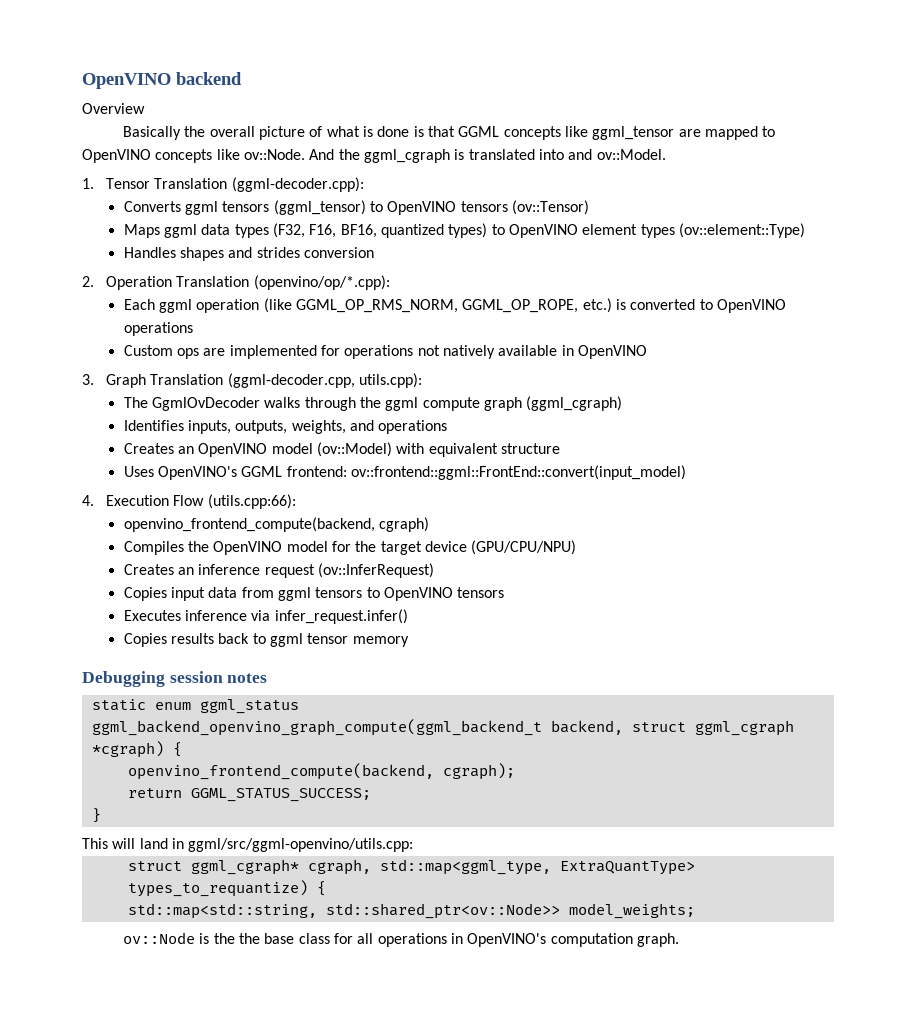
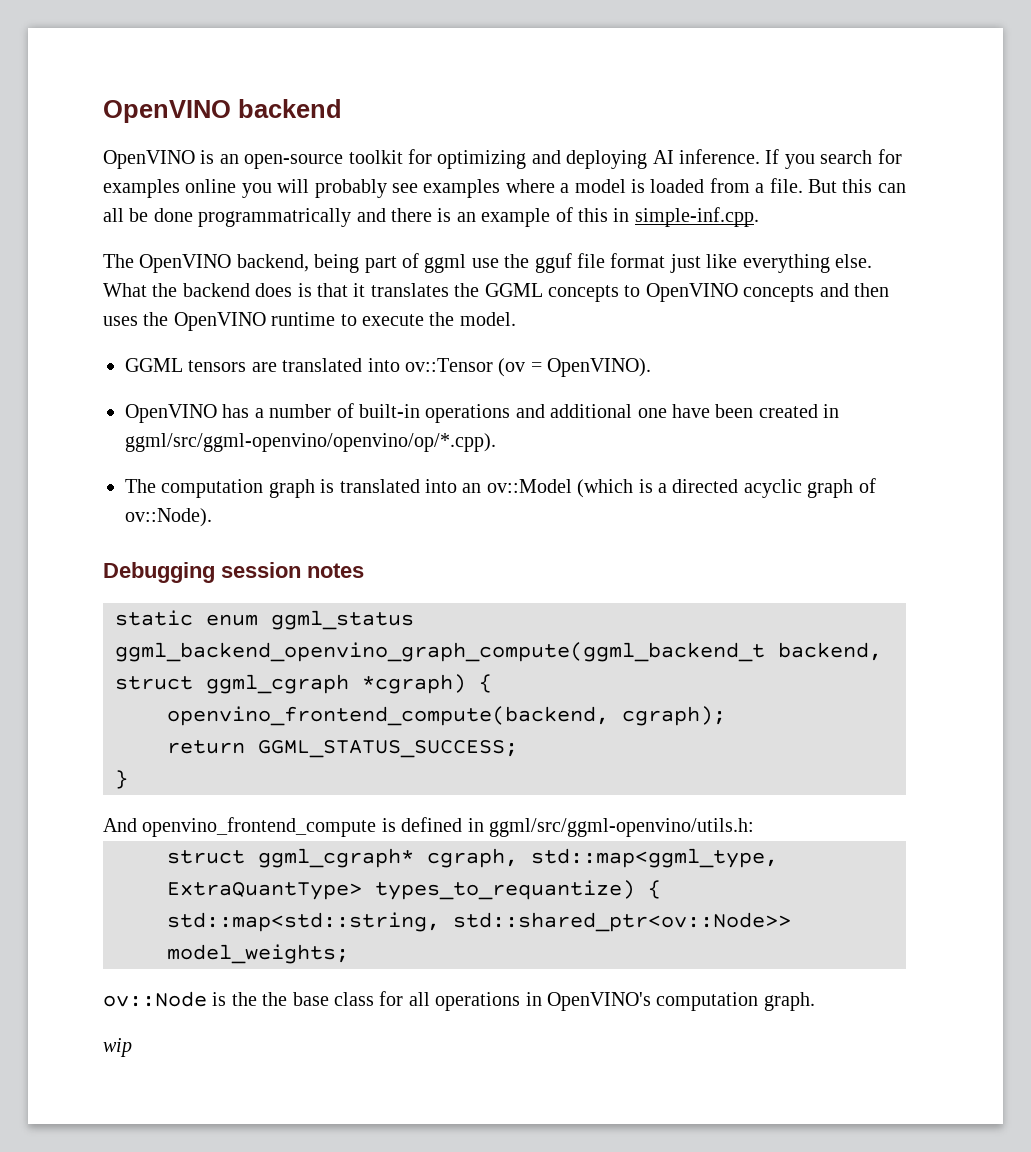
- Overview
- Basically the overall picture of what is done is that GGML concepts like ggml_tensor are mapped to OpenVINO concepts like ov::Node. And the ggml_cgraph is translated into and ov::Model.
- 1. Tensor Translation (ggml-decoder.cpp):
- Converts ggml tensors (ggml_tensor) to OpenVINO tensors (ov::Tensor)
- Maps ggml data types (F32, F16, BF16, quantized types) to OpenVINO element types (ov::element::Type)
- Handles shapes and strides conversion
- 2. Operation Translation (openvino/op/*.cpp):
- Each ggml operation (like GGML_OP_RMS_NORM, GGML_OP_ROPE, etc.) is converted to OpenVINO operations
- Custom ops are implemented for operations not natively available in OpenVINO
- 3. Graph Translation (ggml-decoder.cpp, utils.cpp):
- The GgmlOvDecoder walks through the ggml compute graph (ggml_cgraph)
- Identifies inputs, outputs, weights, and operations
- Creates an OpenVINO model (ov::Model) with equivalent structure
- Uses OpenVINO's GGML frontend: ov::frontend::ggml::FrontEnd::convert(input_model)
- 4. Execution Flow (utils.cpp:66):
- openvino_frontend_compute(backend, cgraph)
- Compiles the OpenVINO model for the target device (GPU/CPU/NPU)
- Creates an inference request (ov::InferRequest)
- Copies input data from ggml tensors to OpenVINO tensors
- Executes inference via infer_request.infer()
- Copies results back to ggml tensor memory
+ OpenVINO is an open-source toolkit for optimizing and deploying AI inference. If you search for examples online you will probably see examples where a model is loaded from a file. But this can all be done programmatrically and there is an example of this in simple-inf.cpp.
+ The OpenVINO backend, being part of ggml use the gguf file format just like everything else. What the backend does is that it translates the GGML concepts to OpenVINO concepts and then uses the OpenVINO runtime to execute the model.
+ GGML tensors are translated into ov::Tensor (ov = OpenVINO).
+ OpenVINO has a number of built-in operations and additional one have been created in ggml/src/ggml-openvino/openvino/op/*.cpp).
+ The computation graph is translated into an ov::Model (which is a directed acyclic graph of ov::Node).
- This will land in ggml/src/ggml-openvino/utils.cpp:
+ And openvino_frontend_compute is defined in ggml/src/ggml-openvino/utils.h:
+ wip

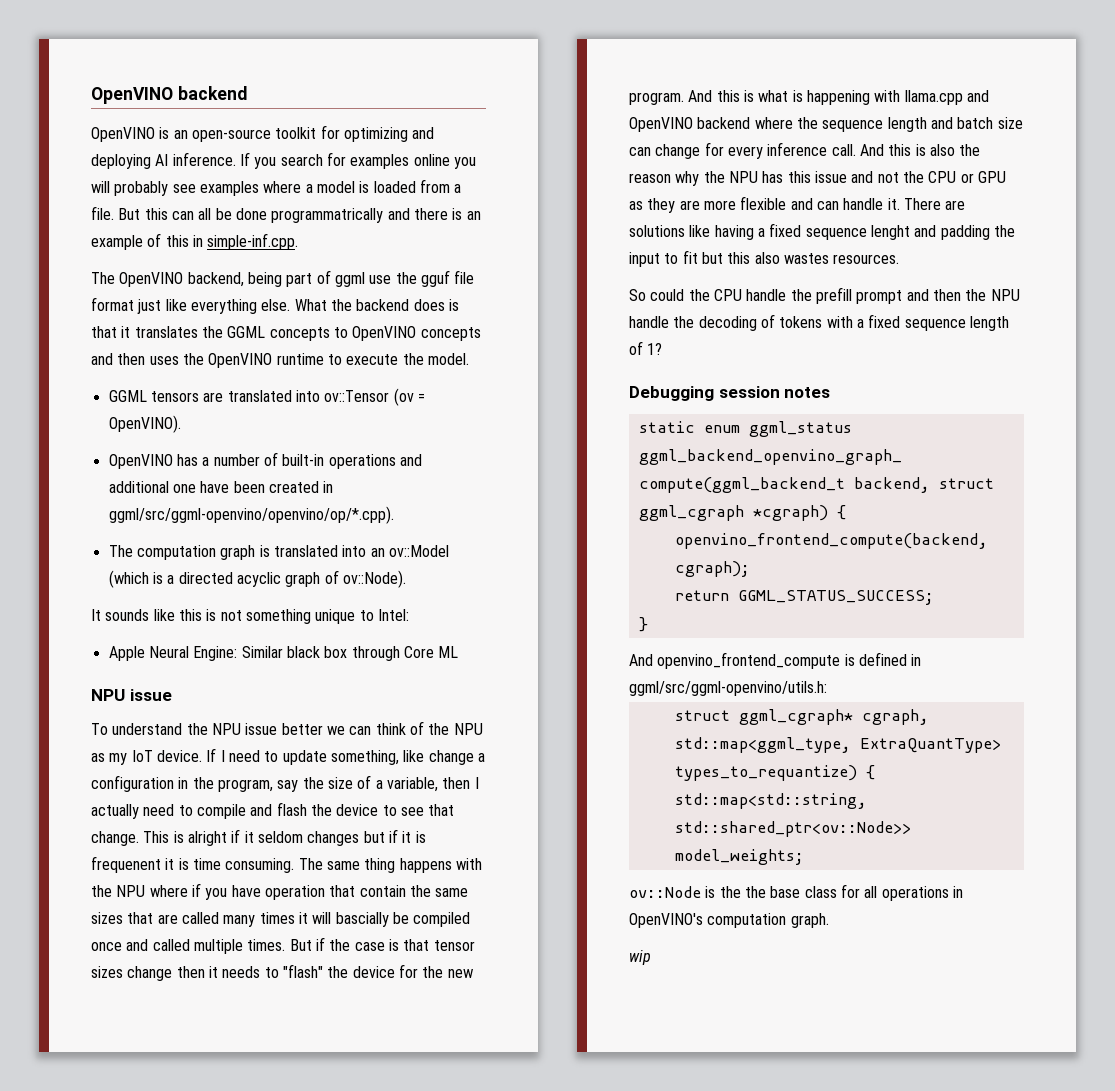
+ It sounds like this is not something unique to Intel:
+ Apple Neural Engine: Similar black box through Core ML
+ NPU issue
+ To understand the NPU issue better we can think of the NPU as my IoT device. If I need to update something, like change a configuration in the program, say the size of a variable, then I actually need to compile and flash the device to see that change. This is alright if it seldom changes but if it is frequenent it is time consuming. The same thing happens with the NPU where if you have operation that contain the same sizes that are called many times it will bascially be compiled once and called multiple times. But if the case is that tensor sizes change then it needs to "flash" the device for the new program. And this is what is happening with llama.cpp and OpenVINO backend where the sequence length and batch size can change for every inference call. And this is also the reason why the NPU has this issue and not the CPU or GPU as they are more flexible and can handle it. There are solutions like having a fixed sequence lenght and padding the input to fit but this also wastes resources.
+ So could the CPU handle the prefill prompt and then the NPU handle the decoding of tokens with a fixed sequence length of 1?

